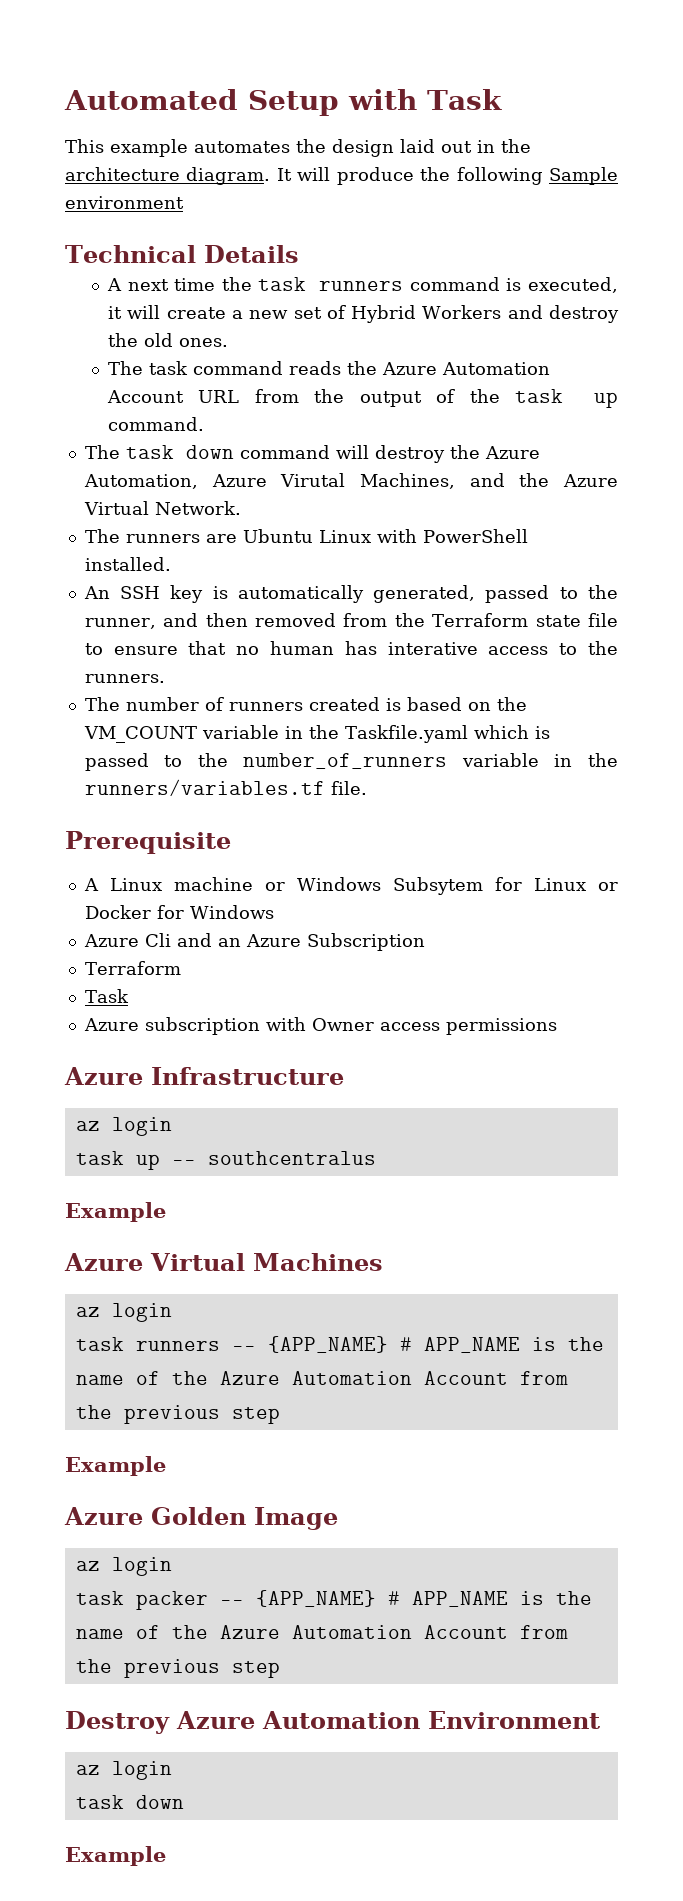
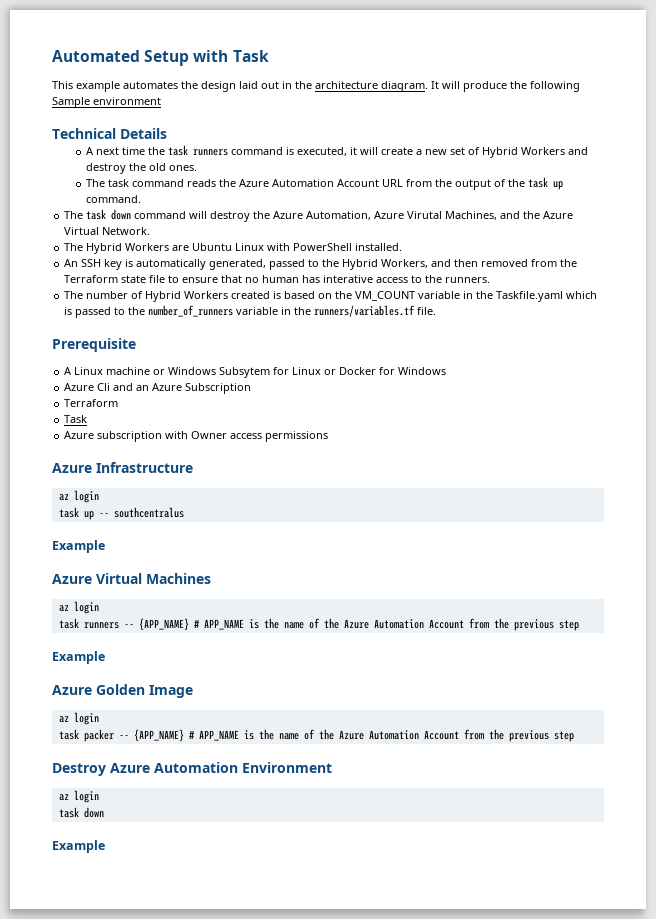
- The runners are Ubuntu Linux with PowerShell installed.
+ The Hybrid Workers are Ubuntu Linux with PowerShell installed.
- An SSH key is automatically generated, passed to the runner, and then removed from the Terraform state file to ensure that no human has interative access to the runners.
+ An SSH key is automatically generated, passed to the Hybrid Workers, and then removed from the Terraform state file to ensure that no human has interative access to the runners.
- The number of runners created is based on the VM_COUNT variable in the Taskfile.yaml which is passed to the number_of_runners variable in the runners/variables.tf file.
+ The number of Hybrid Workers created is based on the VM_COUNT variable in the Taskfile.yaml which is passed to the number_of_runners variable in the runners/variables.tf file.

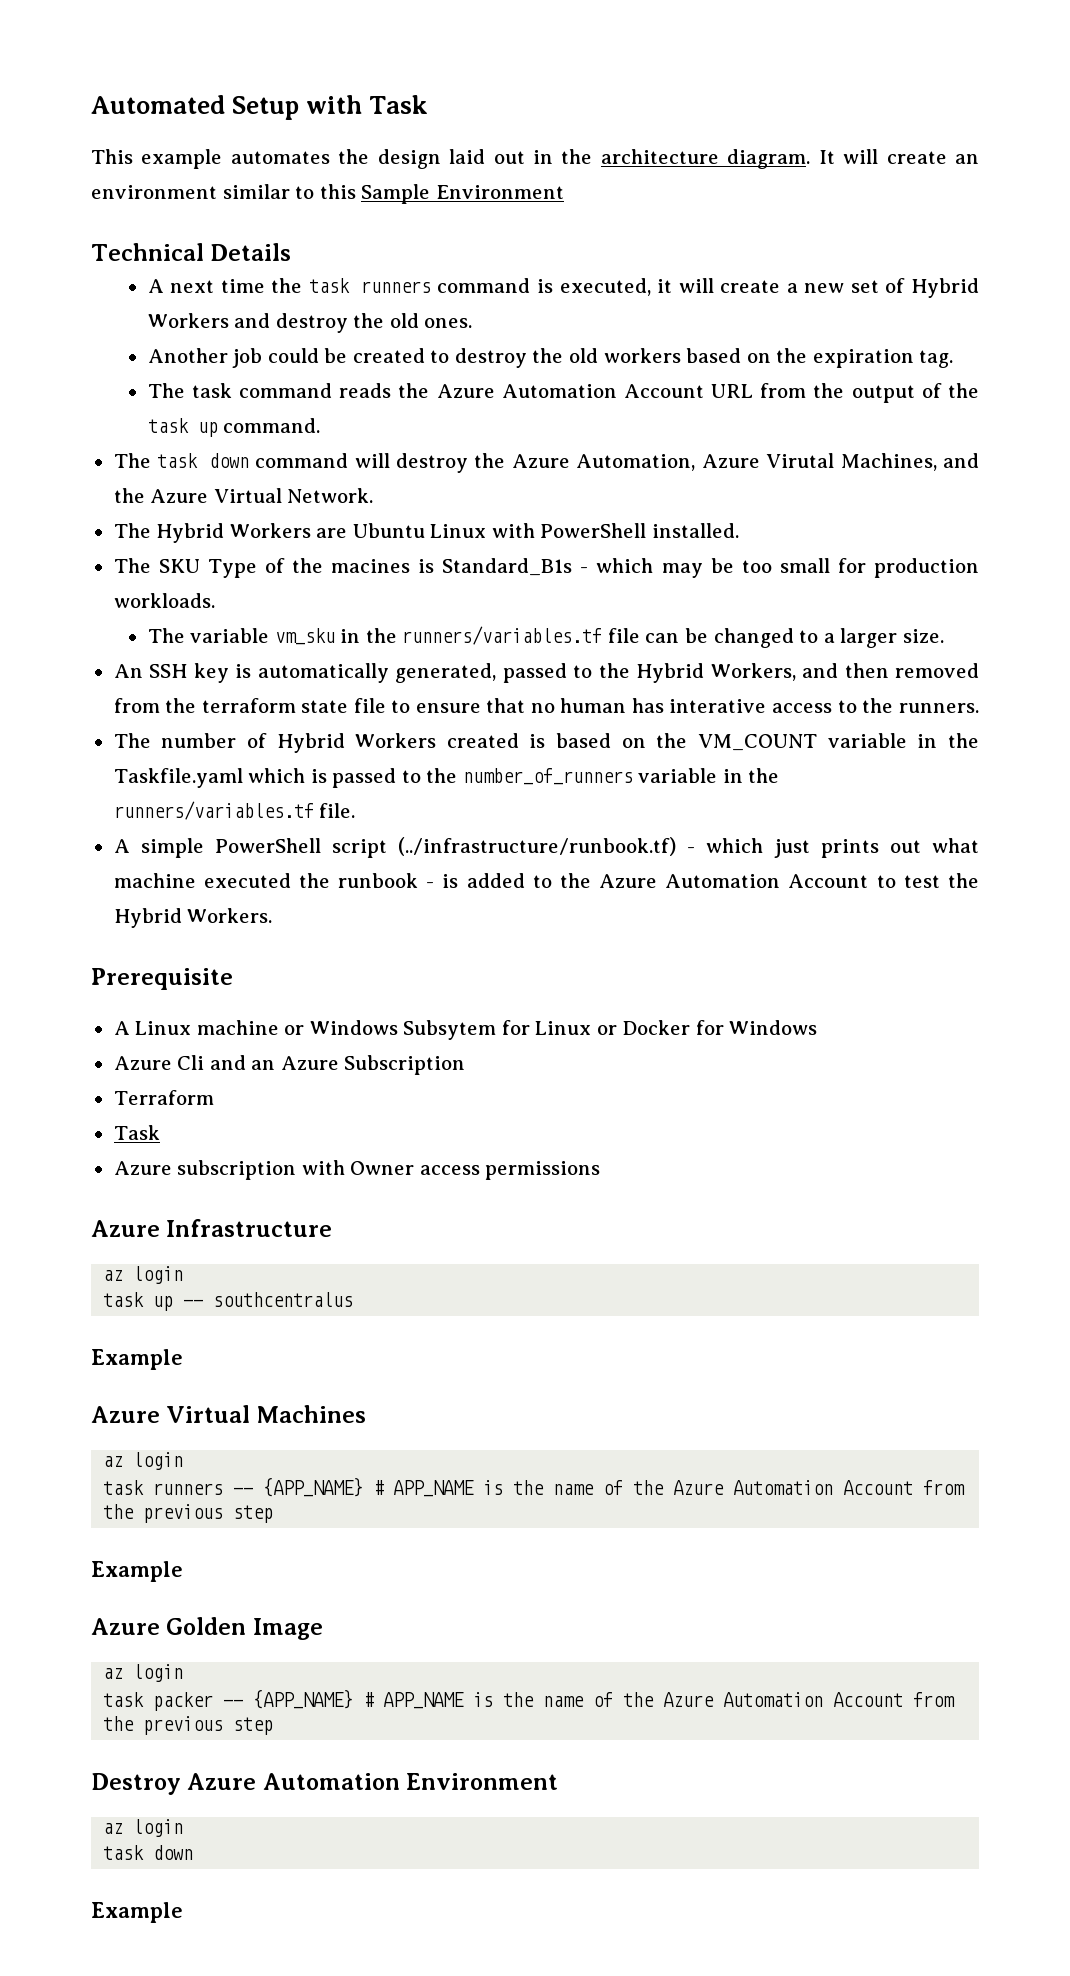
- It will produce the following Sample environment
+ It will create an environment similar to this Sample Environment
+ Another job could be created to destroy the old workers based on the expiration tag.
+ The SKU Type of the macines is Standard_B1s - which may be too small for production workloads.
+ The variable vm_sku in the runners/variables.tf file can be changed to a larger size.
- An SSH key is automatically generated, passed to the Hybrid Workers, and then removed from the Terraform state file to ensure that no human has interative access to the runners.
+ An SSH key is automatically generated, passed to the Hybrid Workers, and then removed from the terraform state file to ensure that no human has interative access to the runners.
+ A simple PowerShell script (../infrastructure/runbook.tf) - which just prints out what machine executed the runbook - is added to the Azure Automation Account to test the Hybrid Workers.

